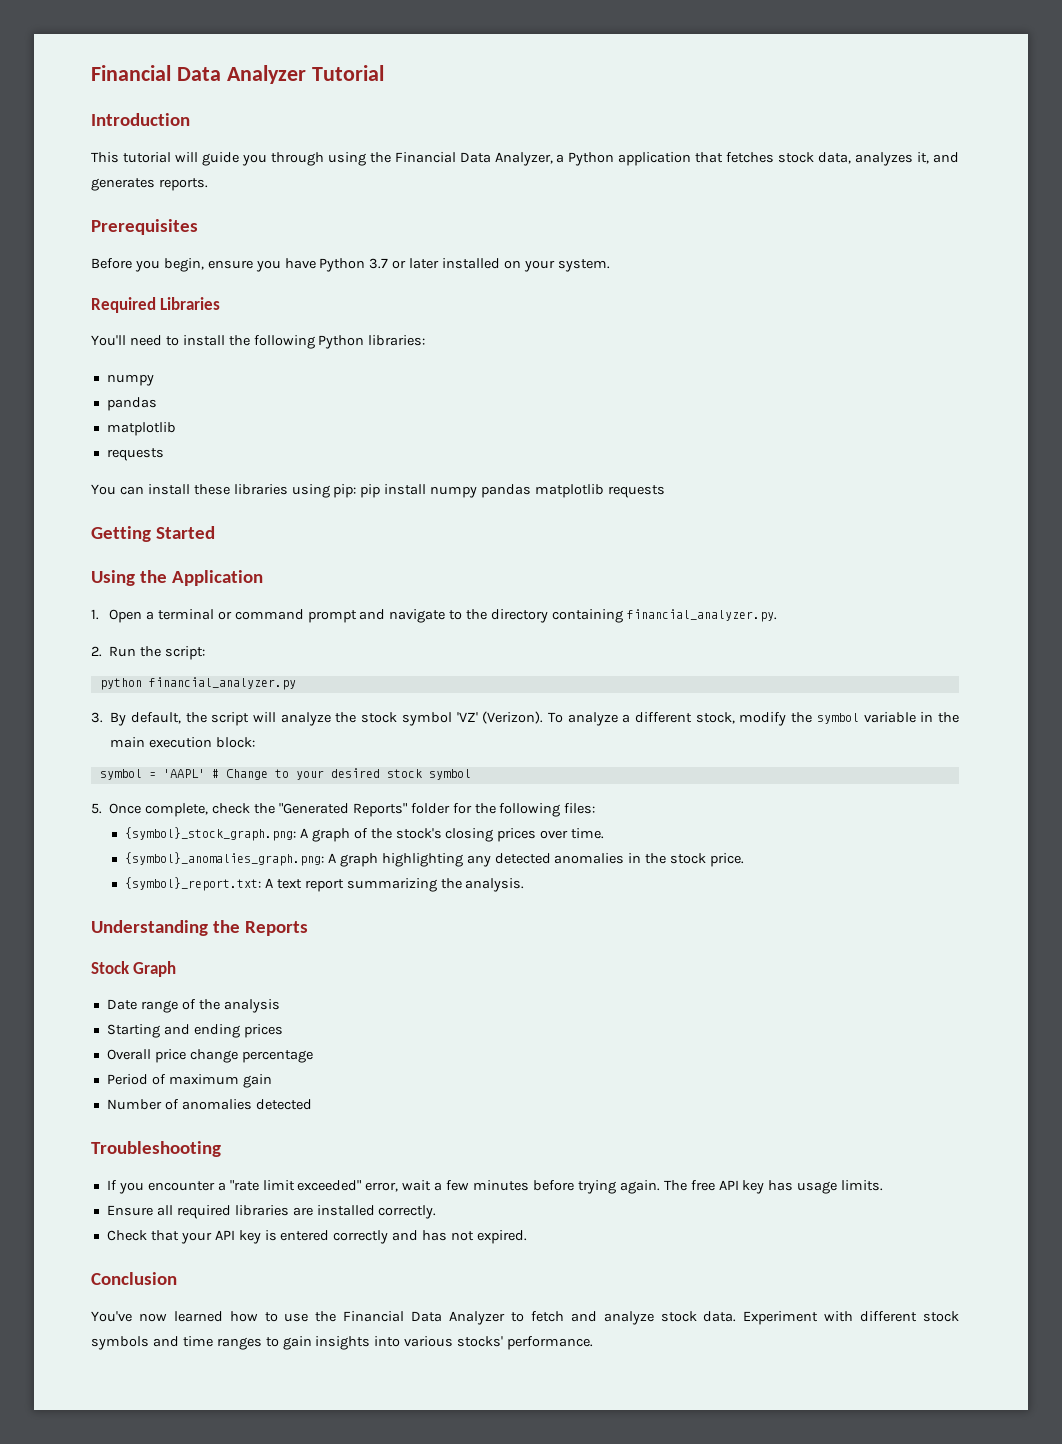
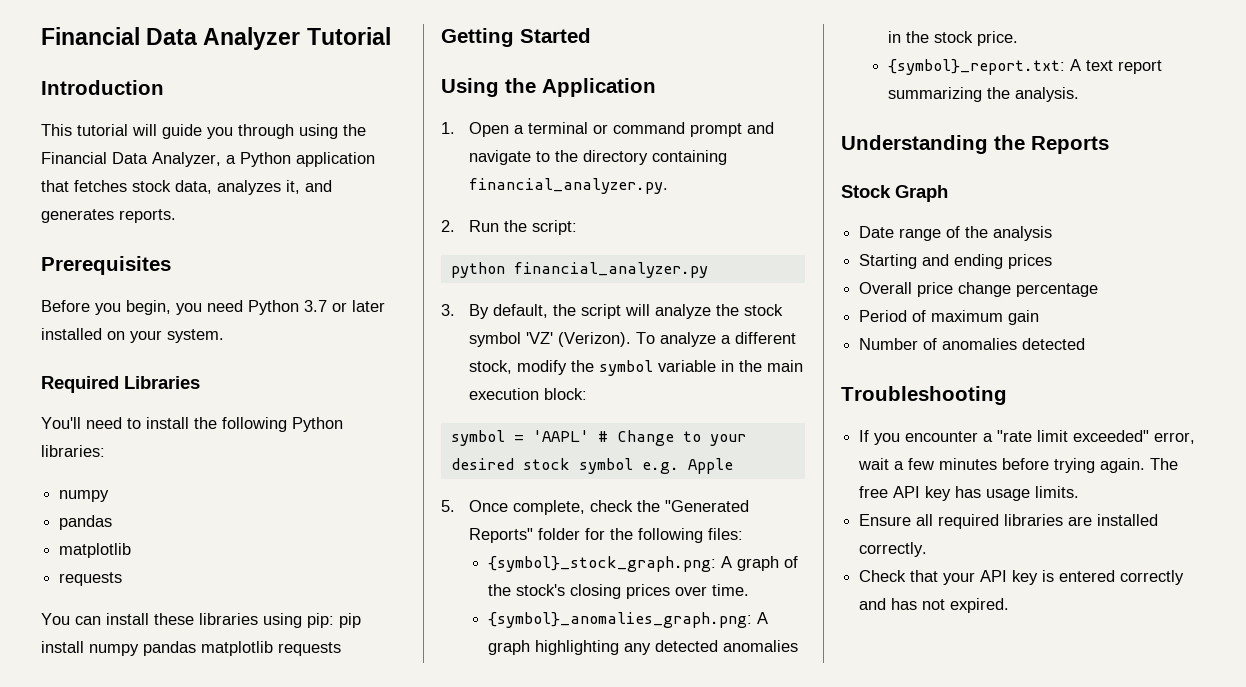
- Before you begin, ensure you have Python 3.7 or later installed on your system.
+ Before you begin, you need Python 3.7 or later installed on your system.
- symbol = 'AAPL' # Change to your desired stock symbol
+ symbol = 'AAPL' # Change to your desired stock symbol e.g. Apple
- Conclusion
- You've now learned how to use the Financial Data Analyzer to fetch and analyze stock data. Experiment with different stock symbols and time ranges to gain insights into various stocks' performance.

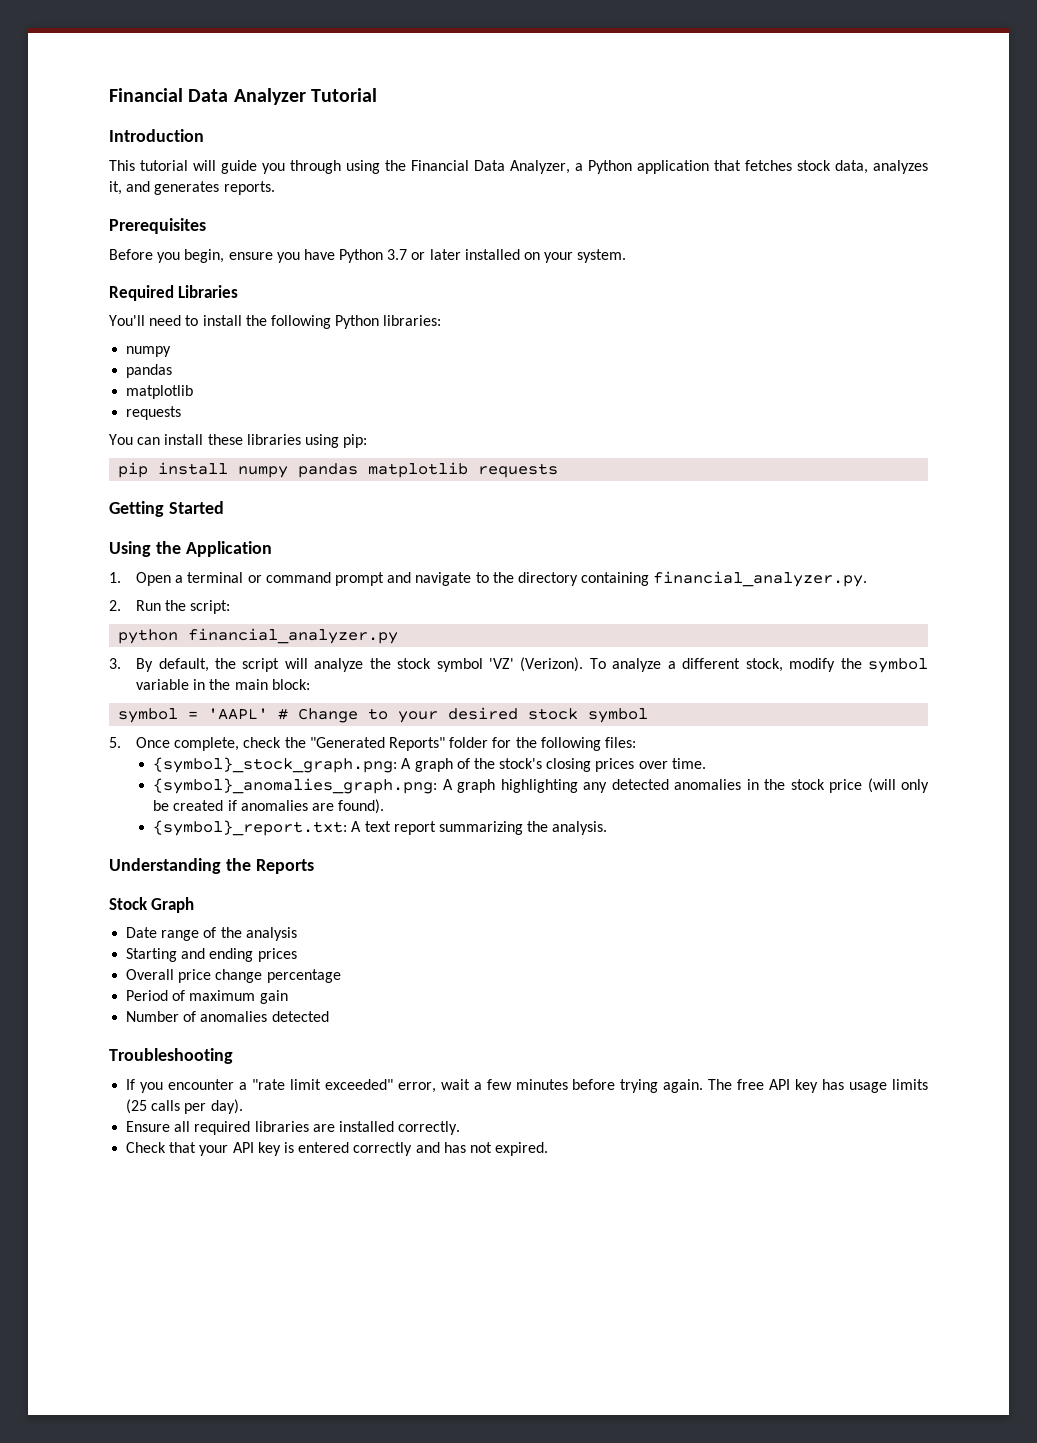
- Before you begin, you need Python 3.7 or later installed on your system.
+ Before you begin, ensure you have Python 3.7 or later installed on your system.
- You can install these libraries using pip: pip install numpy pandas matplotlib requests
+ You can install these libraries using pip:
+ pip install numpy pandas matplotlib requests
- To analyze a different stock, modify the symbol variable in the main execution block:
+ To analyze a different stock, modify the symbol variable in the main block:
- symbol = 'AAPL' # Change to your desired stock symbol e.g. Apple
+ symbol = 'AAPL' # Change to your desired stock symbol
- {symbol}_anomalies_graph.png: A graph highlighting any detected anomalies in the stock price.
+ {symbol}_anomalies_graph.png: A graph highlighting any detected anomalies in the stock price (will only be created if anomalies are found).
- The free API key has usage limits.
+ The free API key has usage limits (25 calls per day).

